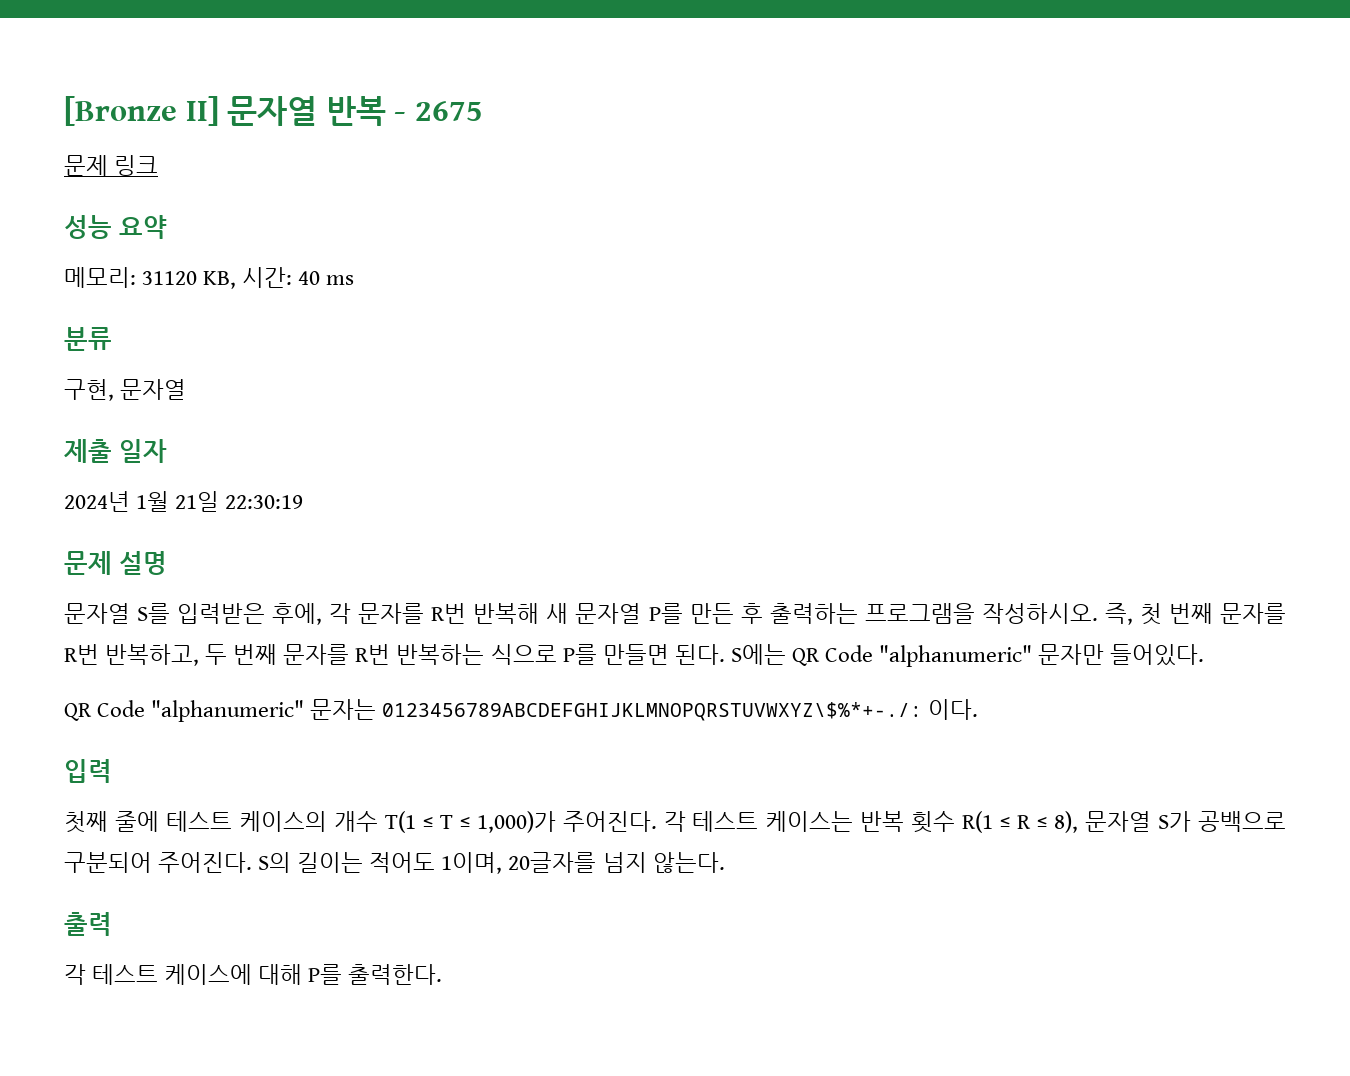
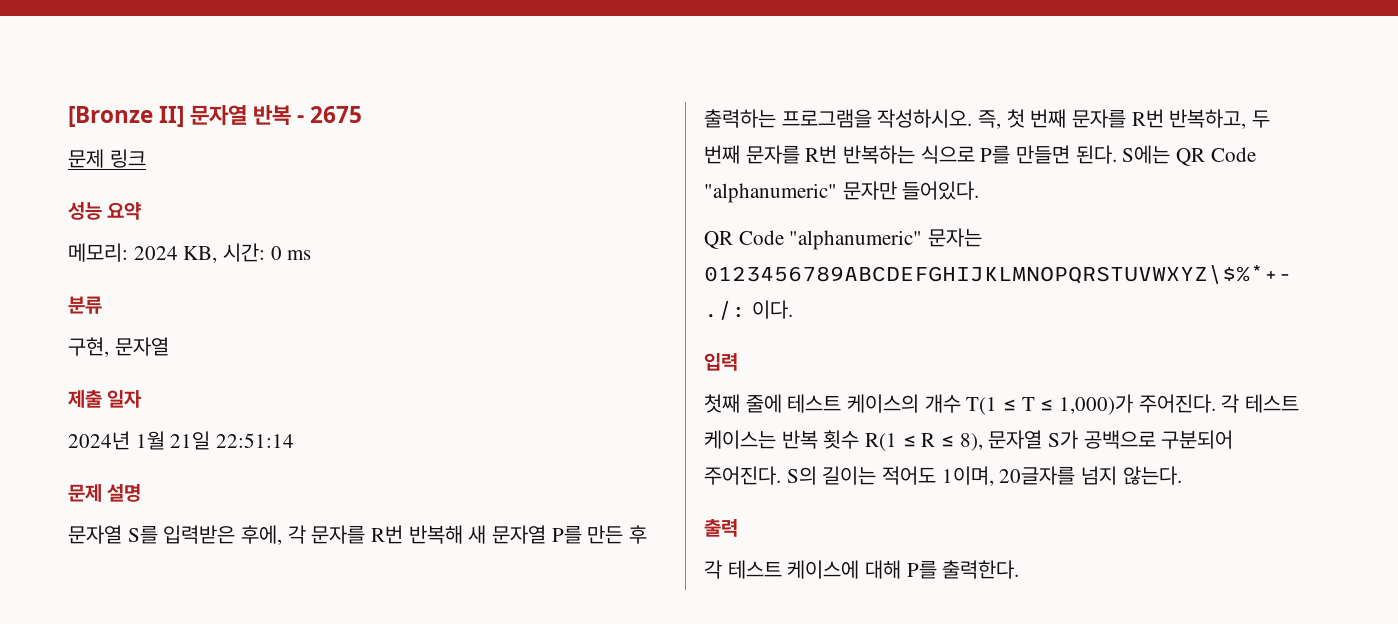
- 메모리: 31120 KB, 시간: 40 ms
+ 메모리: 2024 KB, 시간: 0 ms
- 2024년 1월 21일 22:30:19
+ 2024년 1월 21일 22:51:14

